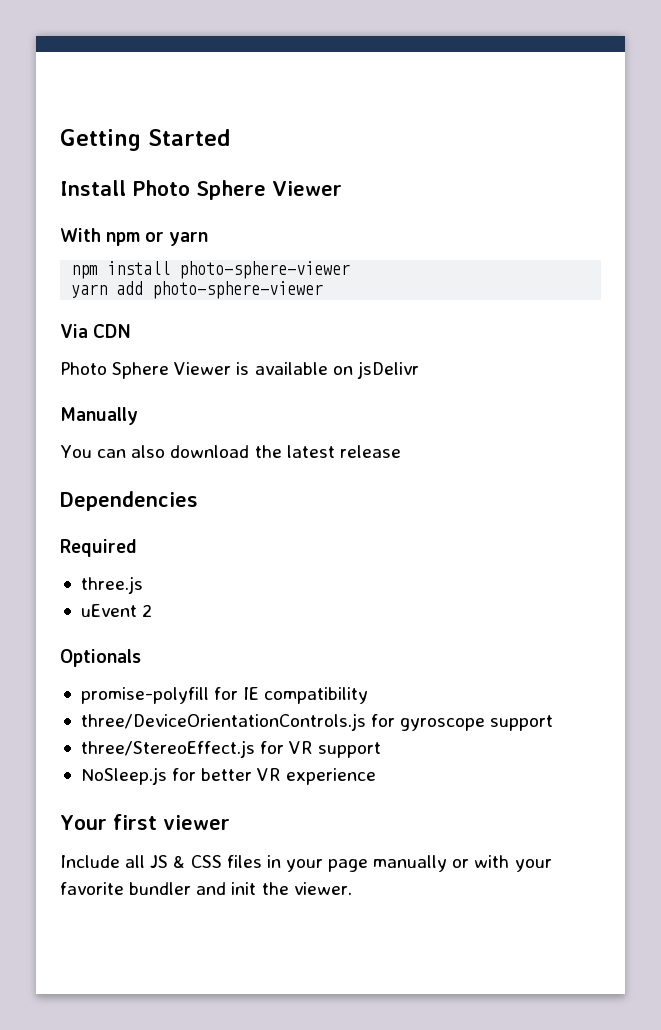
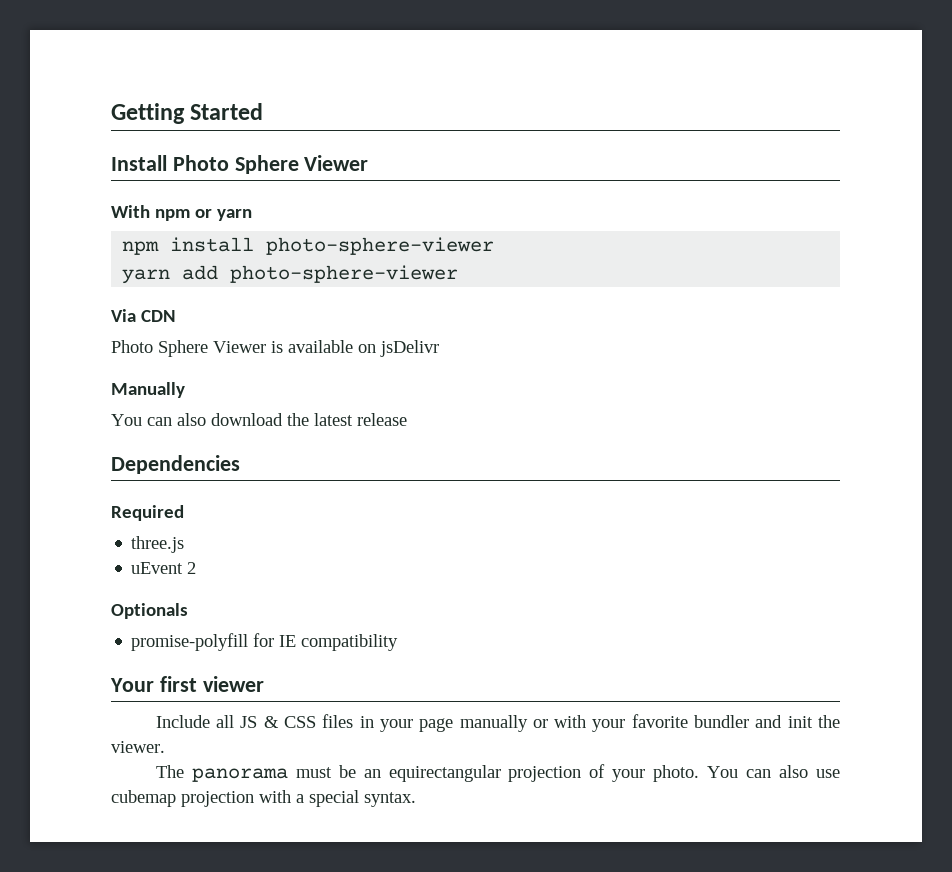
- three/DeviceOrientationControls.js for gyroscope support
- three/StereoEffect.js for VR support
- NoSleep.js for better VR experience
+ The panorama must be an equirectangular projection of your photo. You can also use cubemap projection with a special syntax.

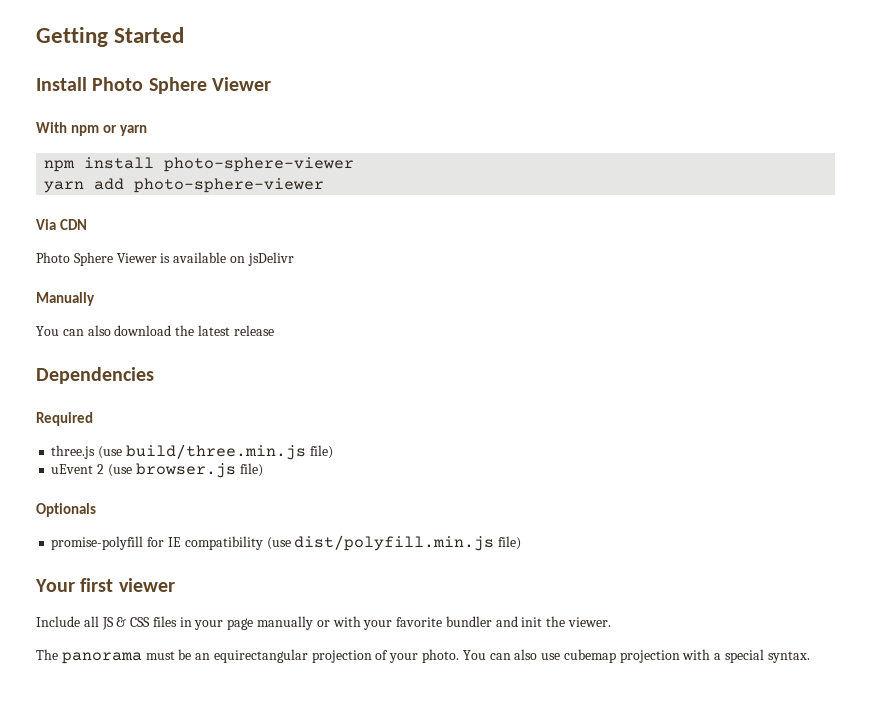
- three.js
+ three.js (use build/three.min.js file)
- uEvent 2
+ uEvent 2 (use browser.js file)
- promise-polyfill for IE compatibility
+ promise-polyfill for IE compatibility (use dist/polyfill.min.js file)

